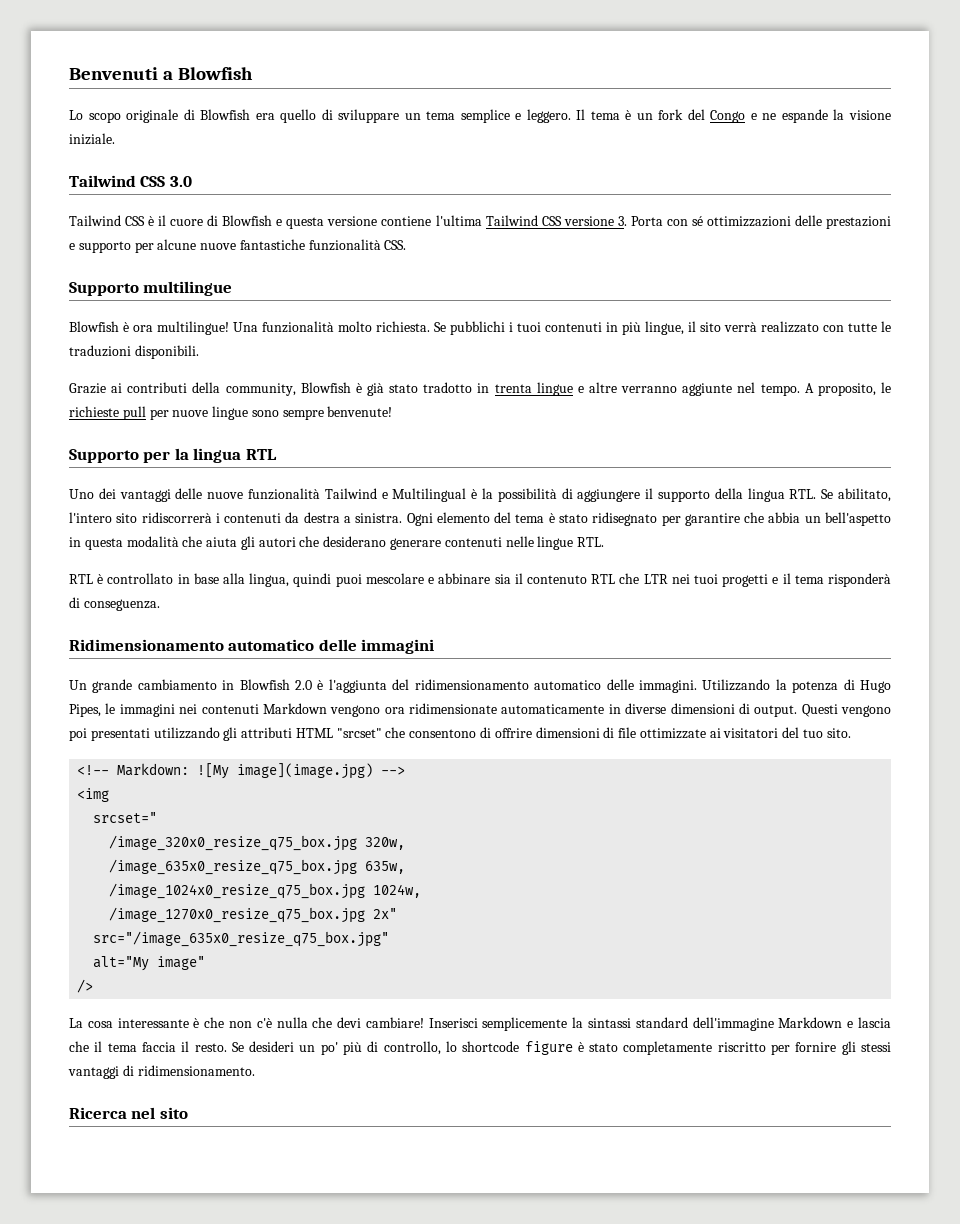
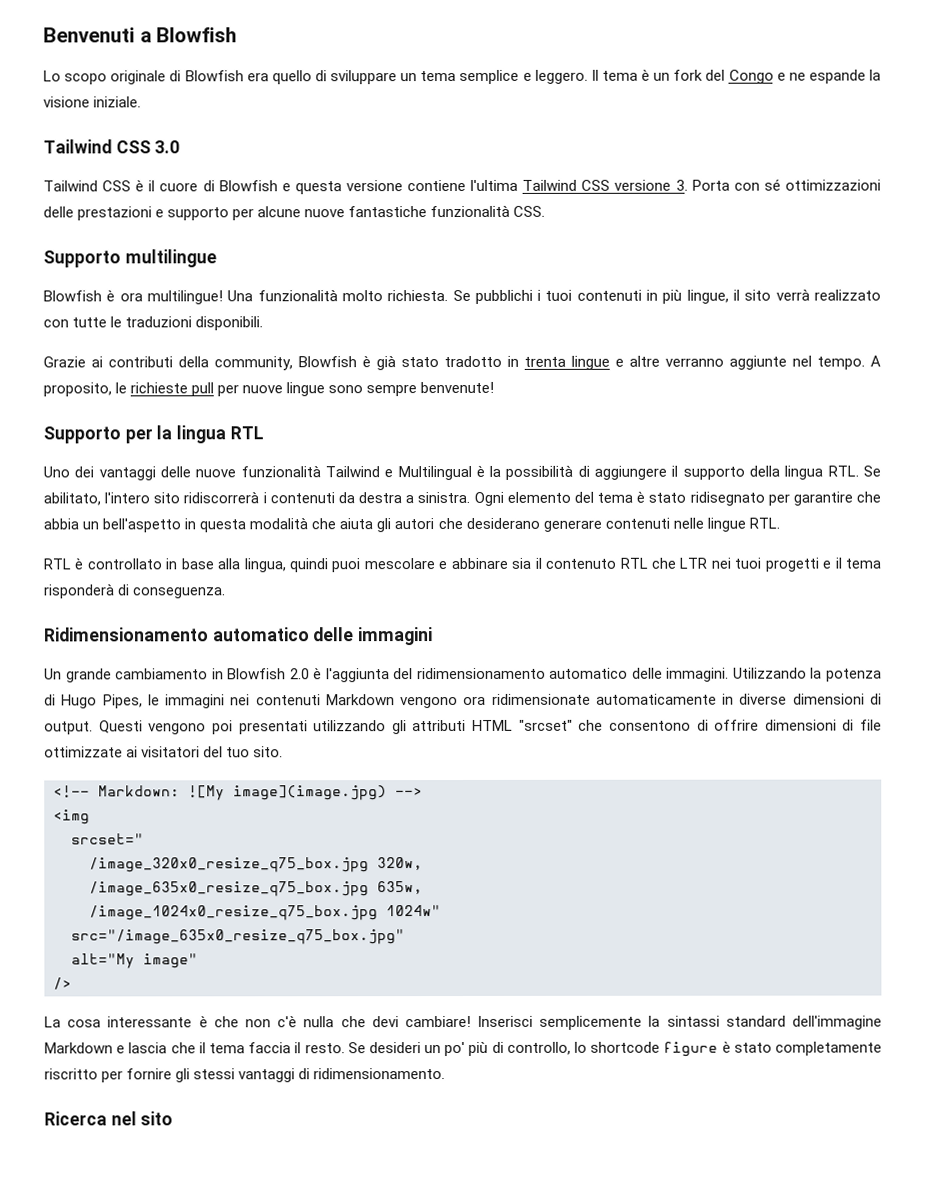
- /image_1024x0_resize_q75_box.jpg 1024w,
- /image_1270x0_resize_q75_box.jpg 2x"
+ /image_1024x0_resize_q75_box.jpg 1024w"

